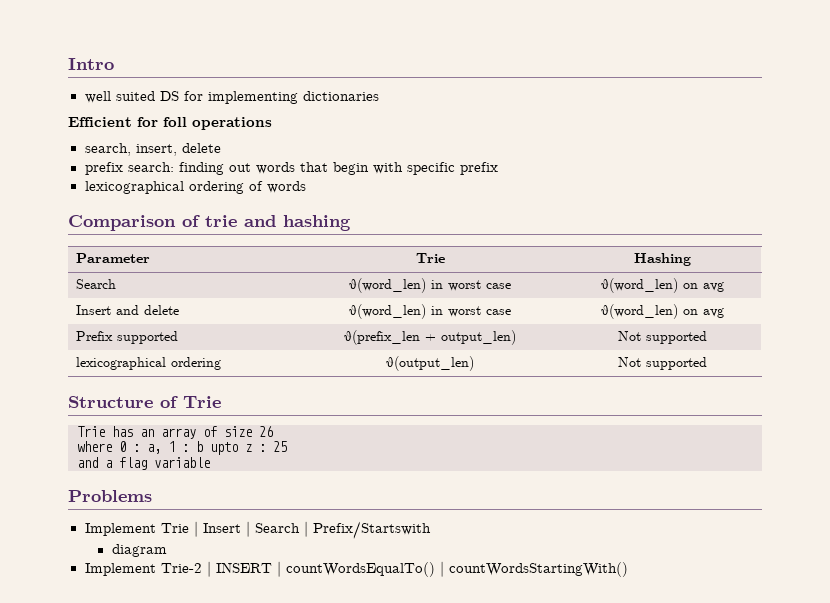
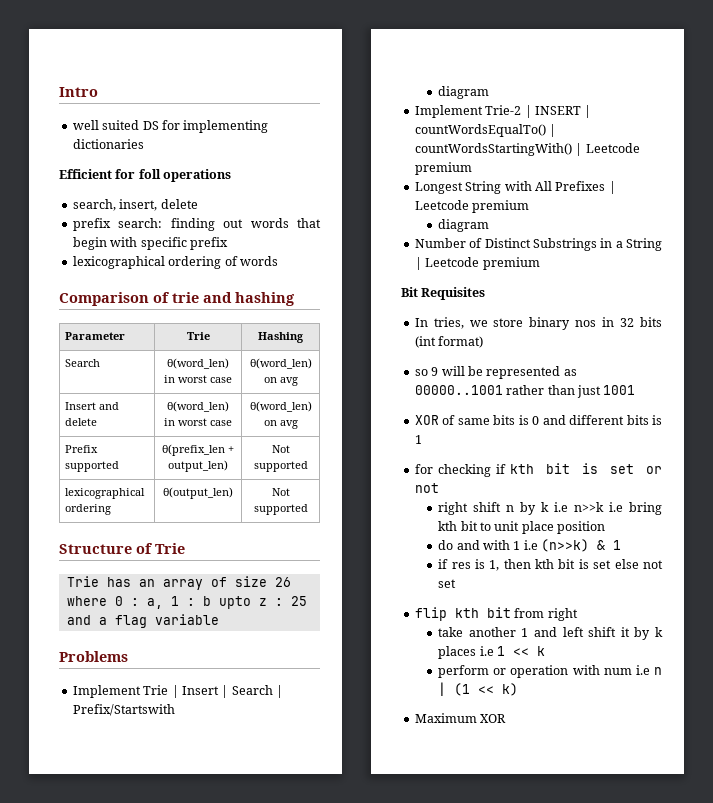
- Implement Trie-2 | INSERT | countWordsEqualTo() | countWordsStartingWith()
+ Implement Trie-2 | INSERT | countWordsEqualTo() | countWordsStartingWith() | Leetcode premium
+ Longest String with All Prefixes | Leetcode premium
+ diagram
+ Number of Distinct Substrings in a String | Leetcode premium
+ Bit Requisites
+ In tries, we store binary nos in 32 bits (int format)
+ so 9 will be represented as 00000..1001 rather than just 1001
+ XOR of same bits is 0 and different bits is 1
+ for checking if kth bit is set or not
+ right shift n by k i.e n>>k i.e bring kth bit to unit place position
+ do and with 1 i.e (n>>k) & 1
+ if res is 1, then kth bit is set else not set
+ flip kth bit from right
+ take another 1 and left shift it by k places i.e 1 << k
+ perform or operation with num i.e n | (1 << k)
+ Maximum XOR

